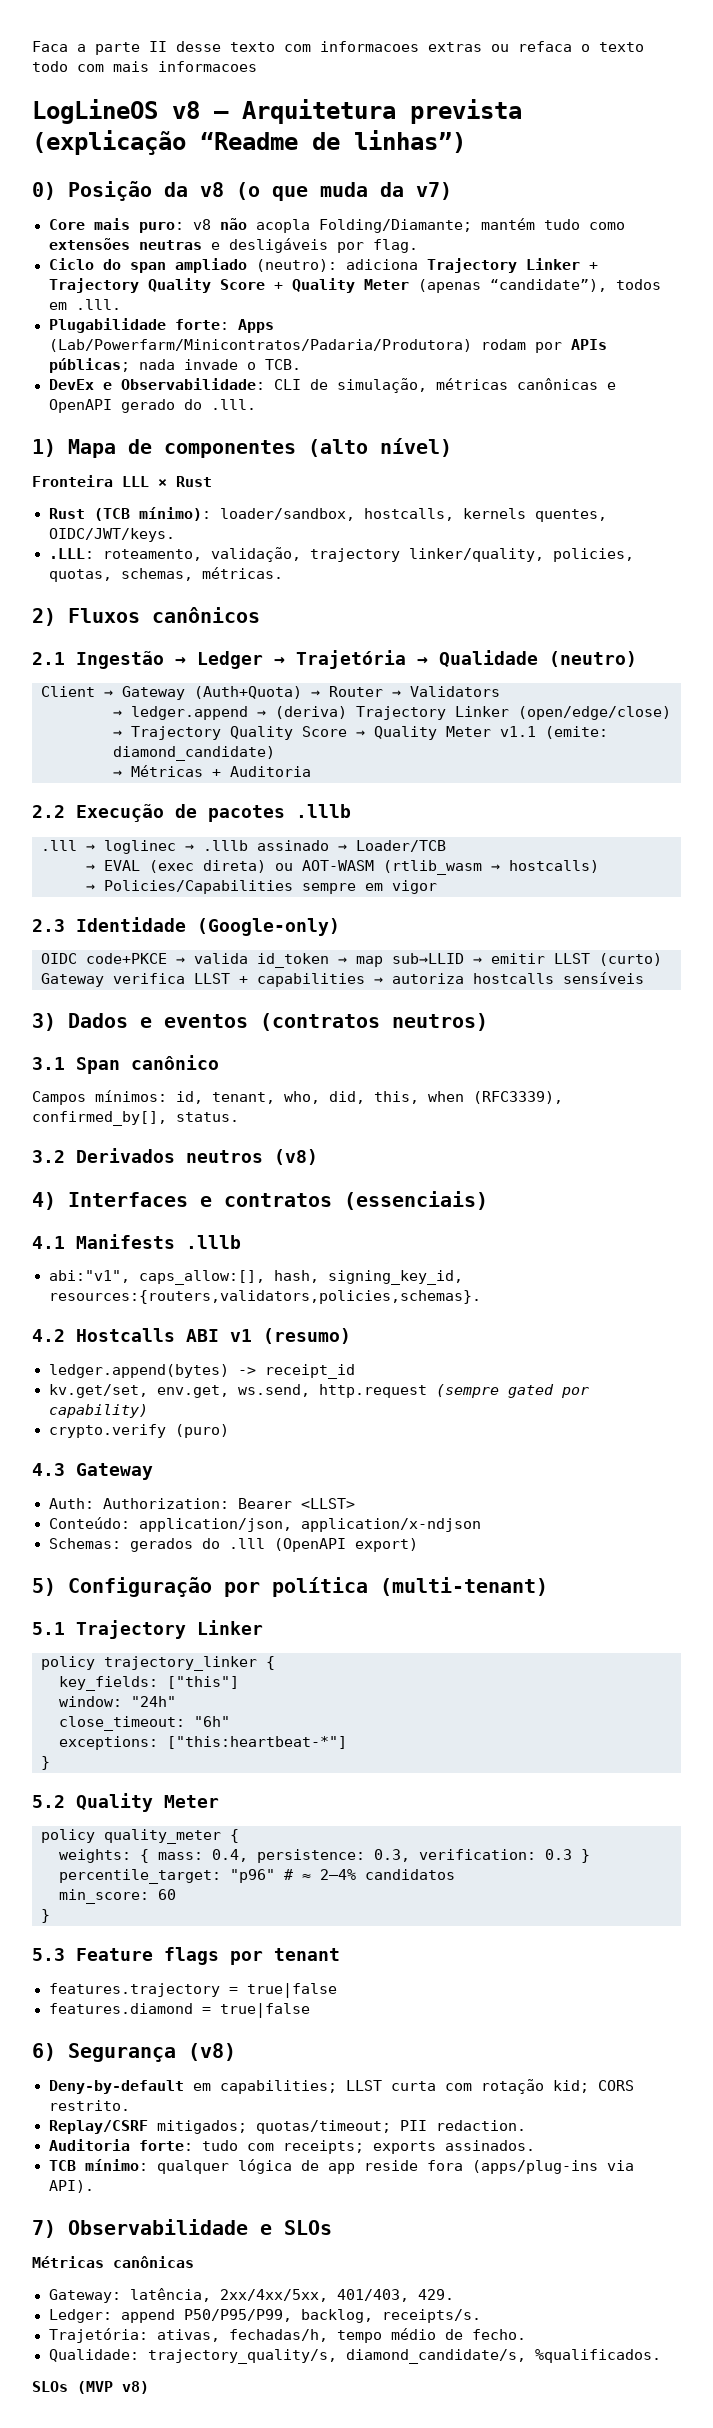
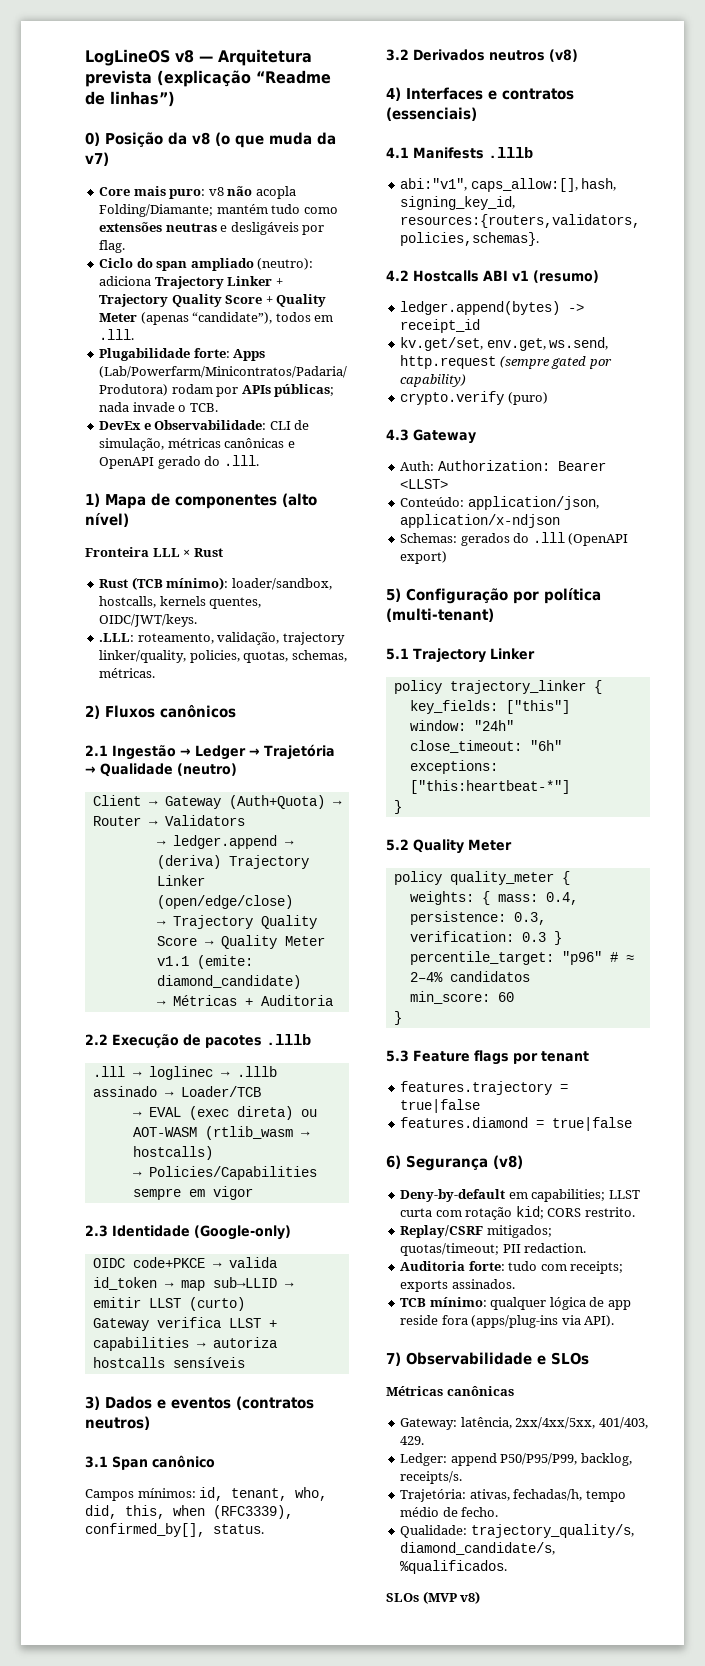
- Faca a parte II desse texto com informacoes extras ou refaca o texto todo com mais informacoes

